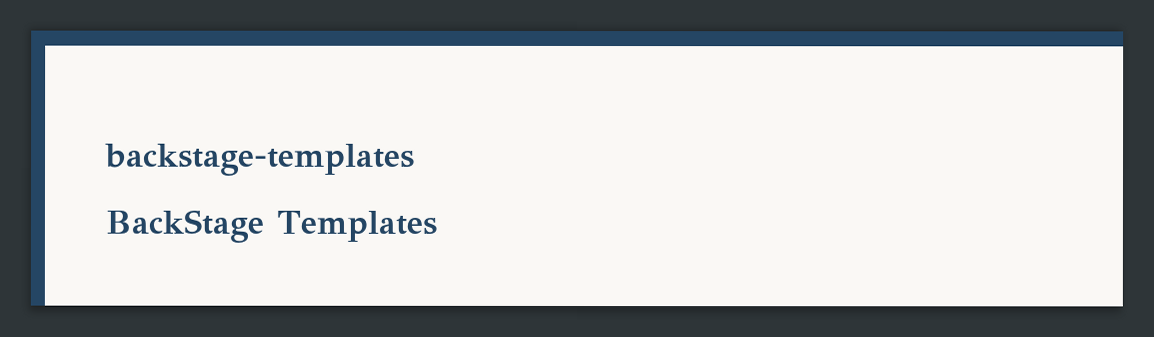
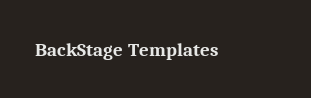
- backstage-templates

